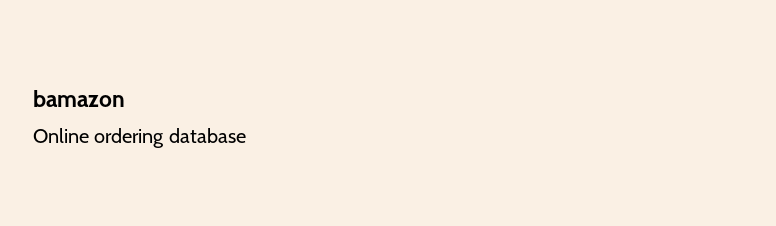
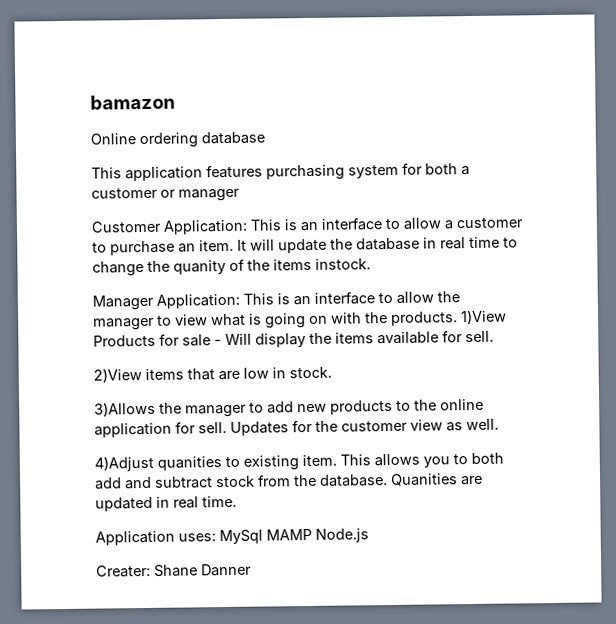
+ This application features purchasing system for both a customer or manager
+ Customer Application: This is an interface to allow a customer to purchase an item. It will update the database in real time to change the quanity of the items instock.
+ Manager Application: This is an interface to allow the manager to view what is going on with the products. 1)View Products for sale - Will display the items available for sell.
+ 2)View items that are low in stock.
+ 3)Allows the manager to add new products to the online application for sell. Updates for the customer view as well.
+ 4)Adjust quanities to existing item. This allows you to both add and subtract stock from the database. Quanities are updated in real time.
+ Application uses: MySql MAMP Node.js
+ Creater: Shane Danner

